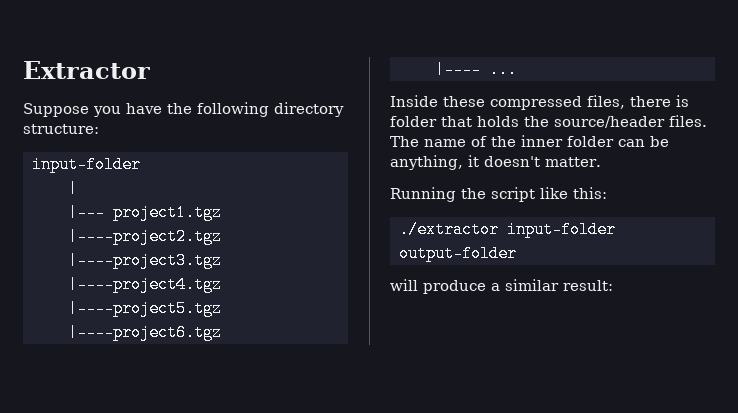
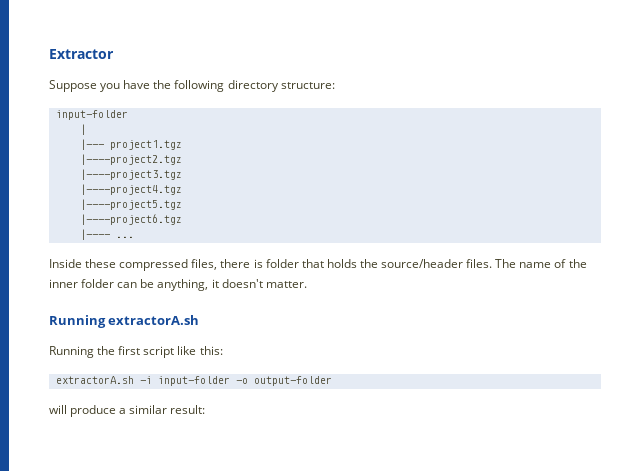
+ Running extractorA.sh
- Running the script like this:
+ Running the first script like this:
- ./extractor input-folder output-folder
+ extractorA.sh -i input-folder -o output-folder

